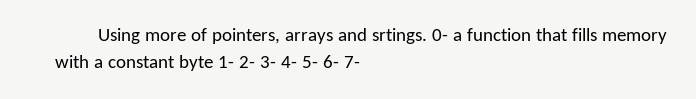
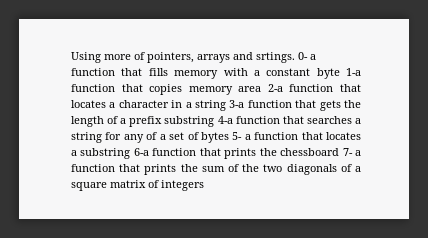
- 0- a function that fills memory with a constant byte 1- 2- 3- 4- 5- 6- 7-
+ 0- a function that fills memory with a constant byte 1-a function that copies memory area 2-a function that locates a character in a string 3-a function that gets the length of a prefix substring 4-a function that searches a string for any of a set of bytes 5- a function that locates a substring 6-a function that prints the chessboard 7- a function that prints the sum of the two diagonals of a square matrix of integers

